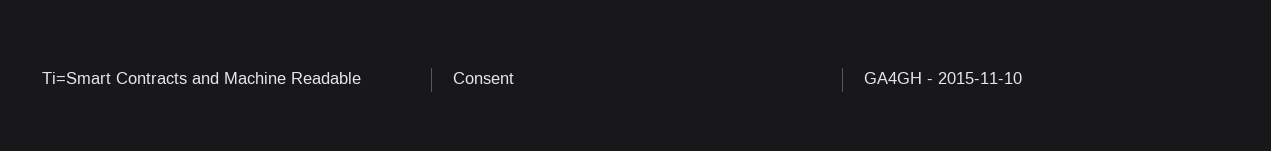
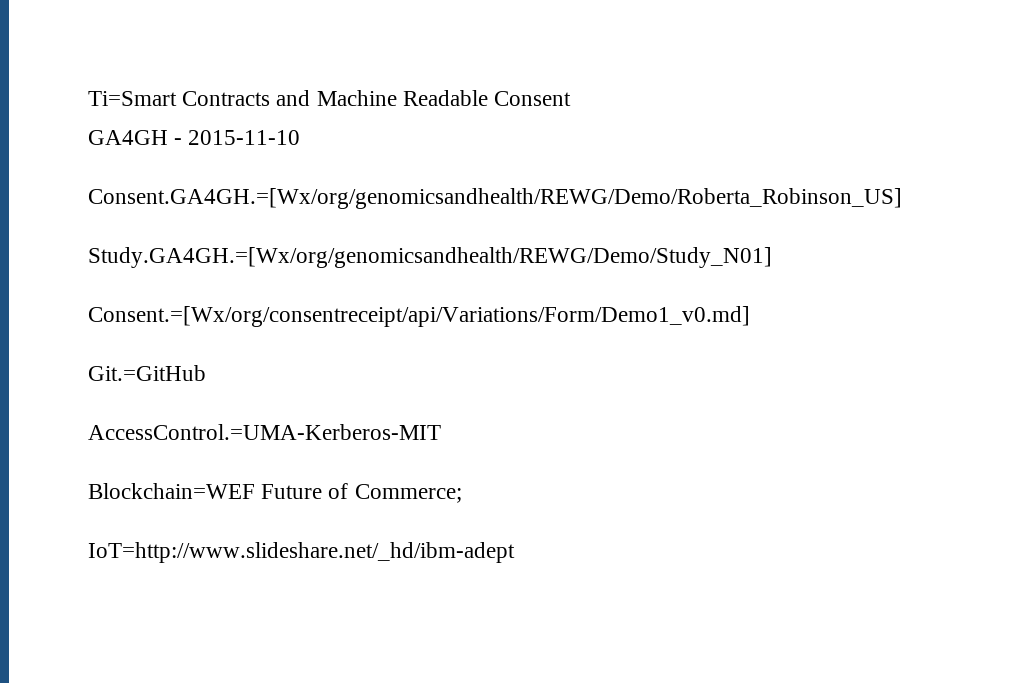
+ Consent.GA4GH.=[Wx/org/genomicsandhealth/REWG/Demo/Roberta_Robinson_US]
+ Study.GA4GH.=[Wx/org/genomicsandhealth/REWG/Demo/Study_N01]
+ Consent.=[Wx/org/consentreceipt/api/Variations/Form/Demo1_v0.md]
+ Git.=GitHub
+ AccessControl.=UMA-Kerberos-MIT
+ Blockchain=WEF Future of Commerce;
+ IoT=http://www.slideshare.net/_hd/ibm-adept

